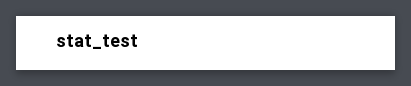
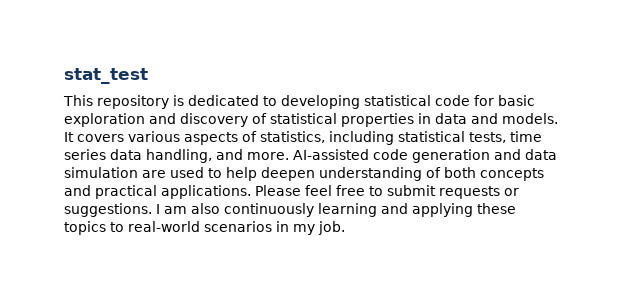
+ This repository is dedicated to developing statistical code for basic exploration and discovery of statistical properties in data and models. It covers various aspects of statistics, including statistical tests, time series data handling, and more. AI-assisted code generation and data simulation are used to help deepen understanding of both concepts and practical applications. Please feel free to submit requests or suggestions. I am also continuously learning and applying these topics to real-world scenarios in my job.

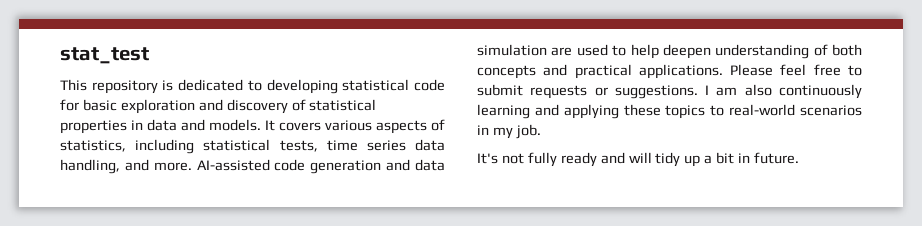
+ It's not fully ready and will tidy up a bit in future.

